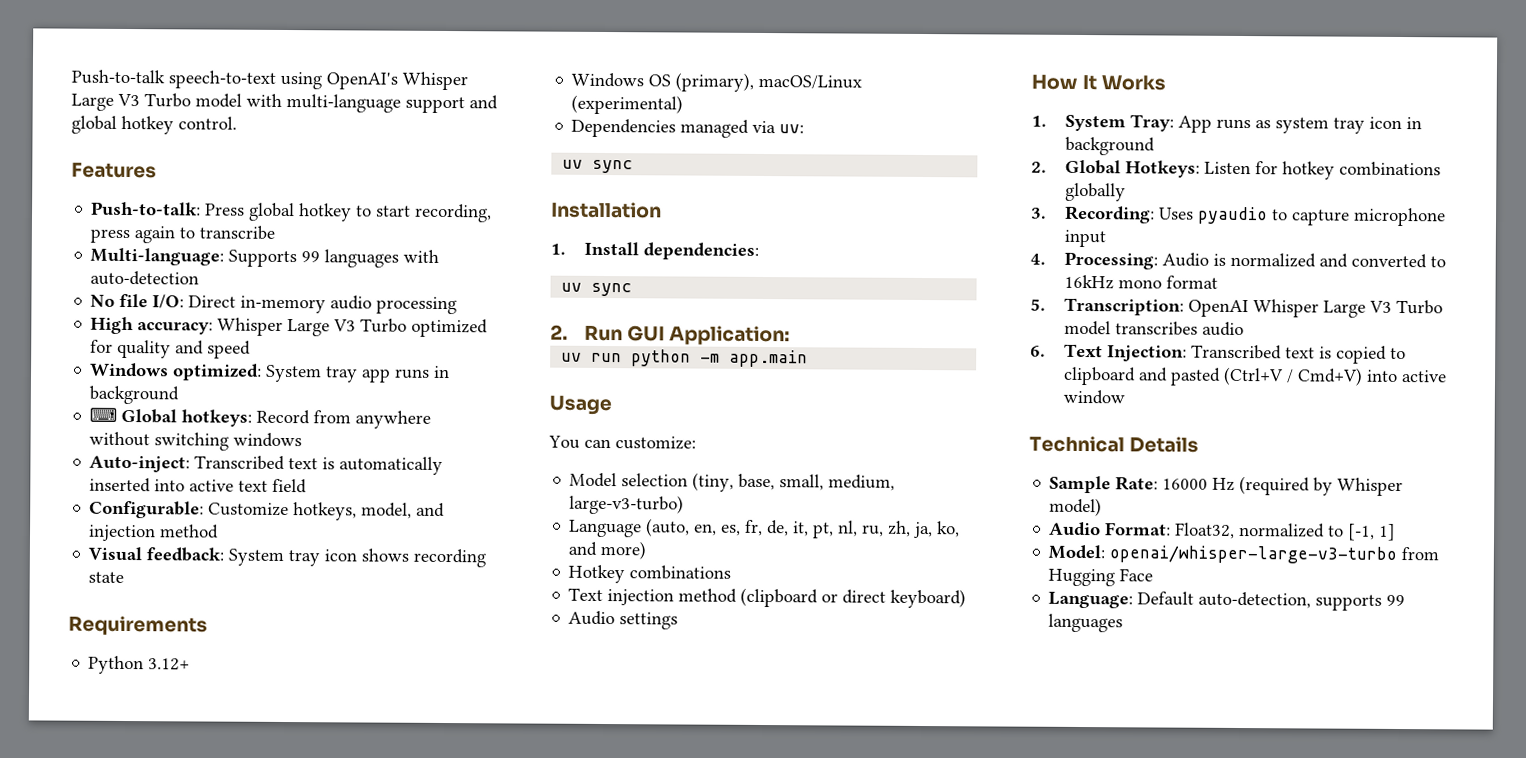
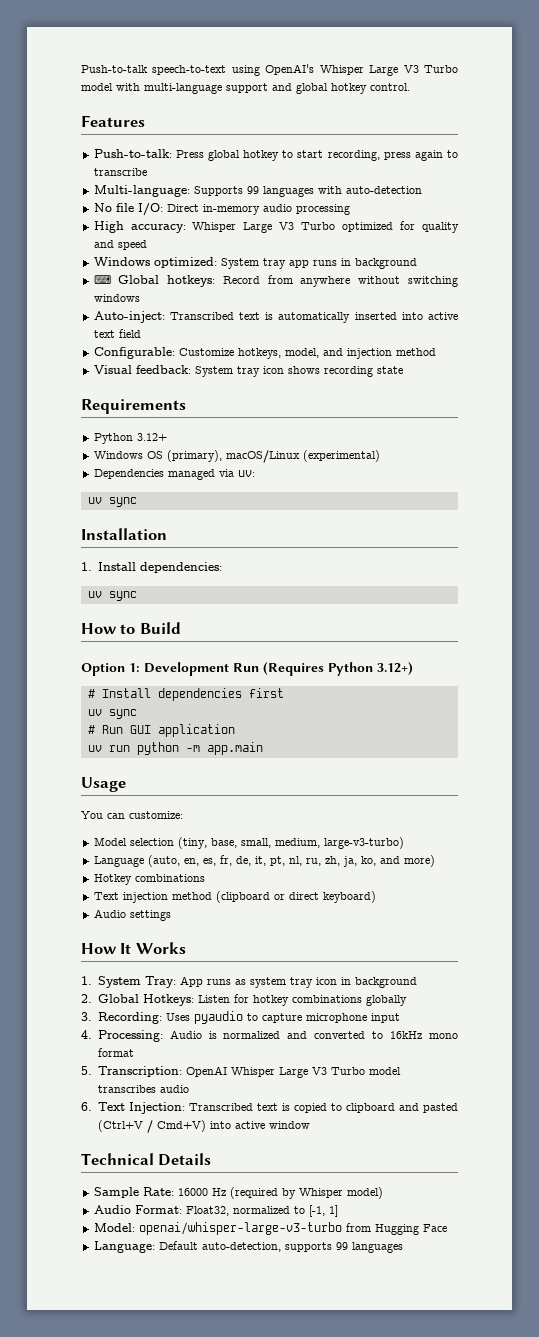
- 2. Run GUI Application:
+ How to Build
+ Option 1: Development Run (Requires Python 3.12+)
+ # Install dependencies first
+ uv sync
+ # Run GUI application

